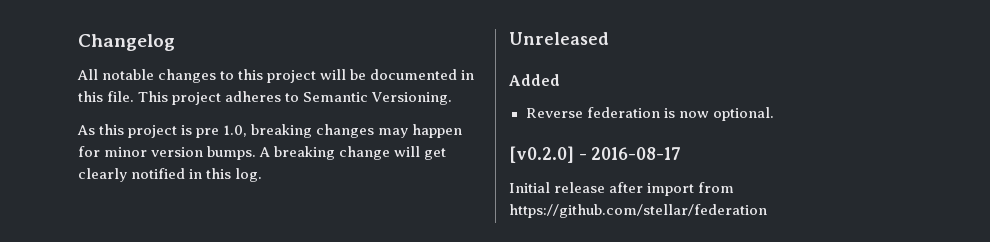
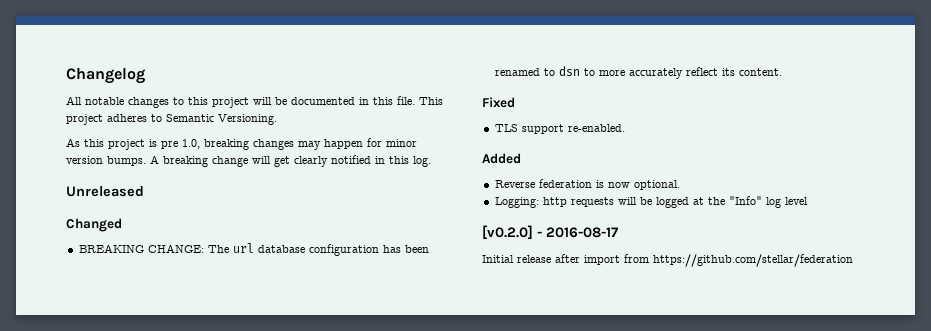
+ Changed
+ BREAKING CHANGE: The url database configuration has been renamed to dsn to more accurately reflect its content.
+ Fixed
+ TLS support re-enabled.
+ Logging: http requests will be logged at the "Info" log level

